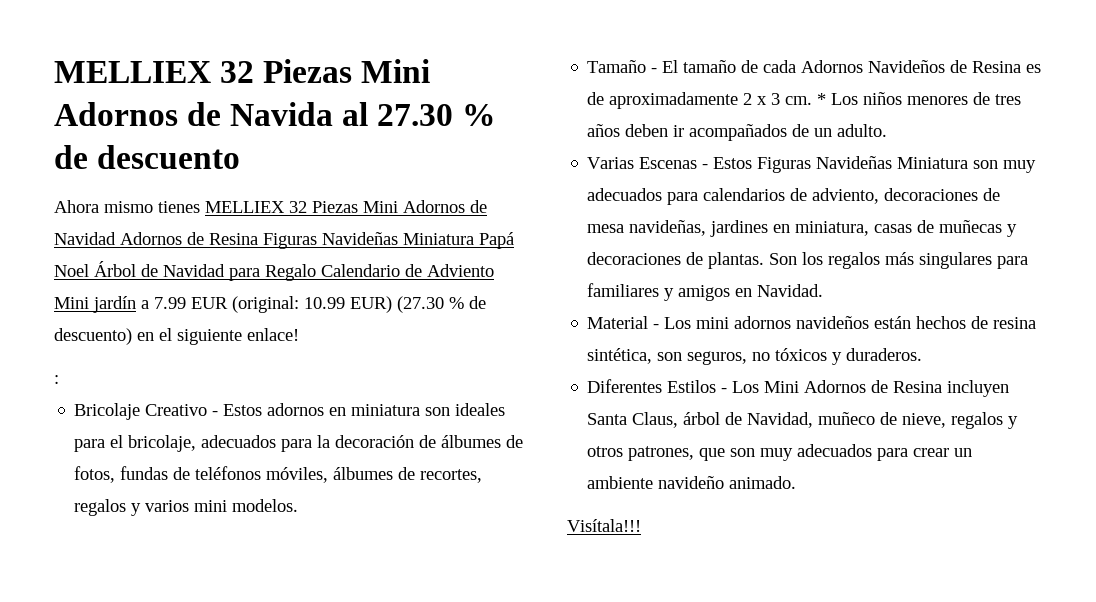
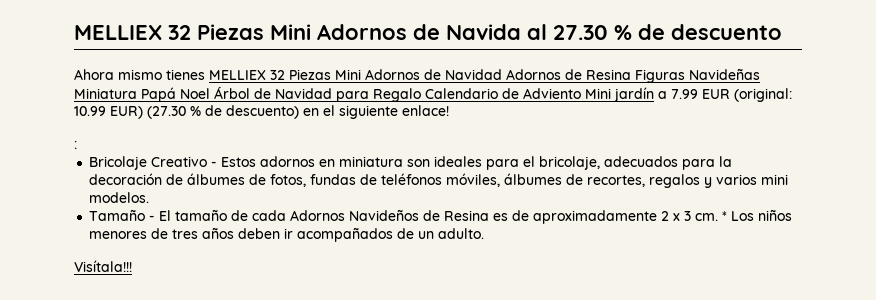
- Varias Escenas - Estos Figuras Navideñas Miniatura son muy adecuados para calendarios de adviento, decoraciones de mesa navideñas, jardines en miniatura, casas de muñecas y decoraciones de plantas. Son los regalos más singulares para familiares y amigos en Navidad.
- Material - Los mini adornos navideños están hechos de resina sintética, son seguros, no tóxicos y duraderos.
- Diferentes Estilos - Los Mini Adornos de Resina incluyen Santa Claus, árbol de Navidad, muñeco de nieve, regalos y otros patrones, que son muy adecuados para crear un ambiente navideño animado.

